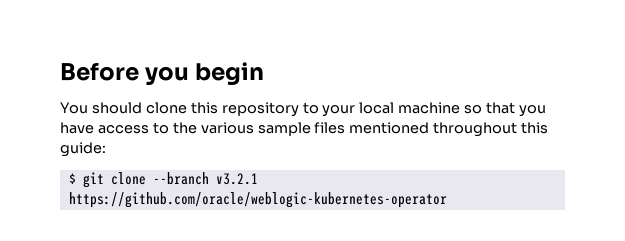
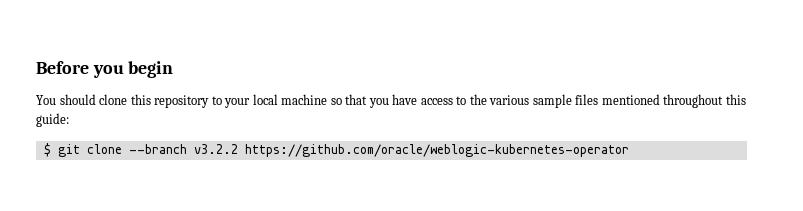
- $ git clone --branch v3.2.1 https://github.com/oracle/weblogic-kubernetes-operator
+ $ git clone --branch v3.2.2 https://github.com/oracle/weblogic-kubernetes-operator

